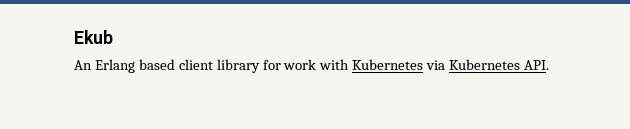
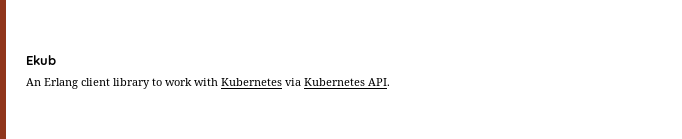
- An Erlang based client library for work with Kubernetes via Kubernetes API.
+ An Erlang client library to work with Kubernetes via Kubernetes API.

